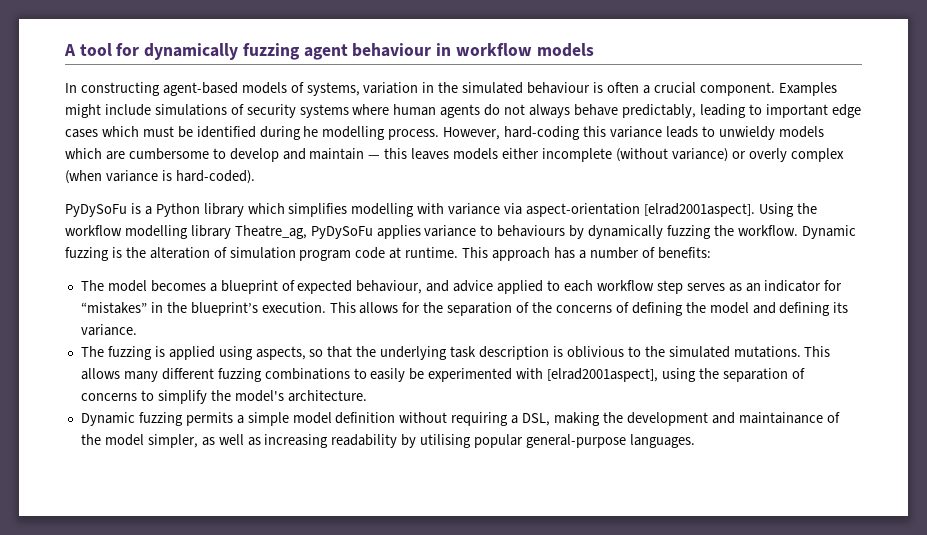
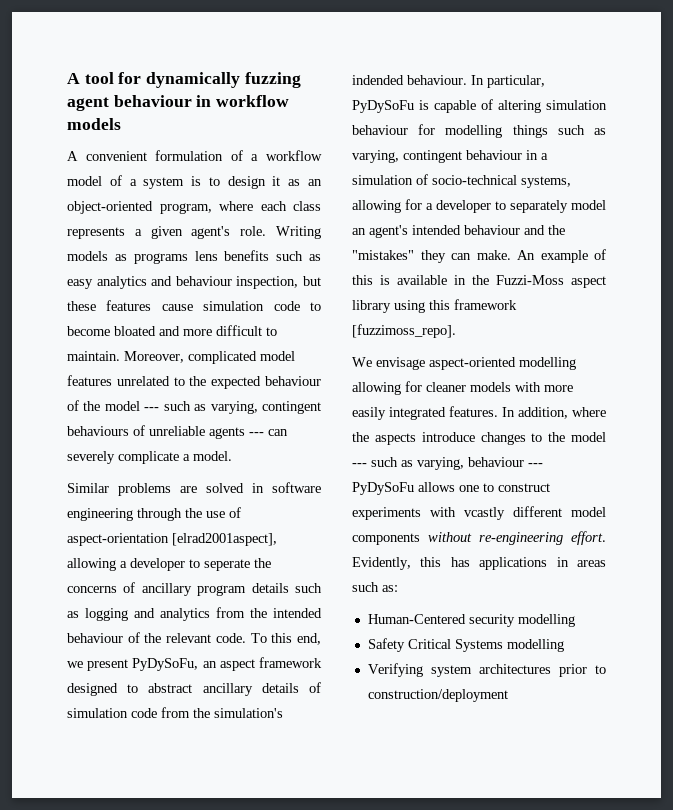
- In constructing agent-based models of systems, variation in the simulated behaviour is often a crucial component. Examples might include simulations of security systems where human agents do not always behave predictably, leading to important edge cases which must be identified during he modelling process. However, hard-coding this variance leads to unwieldy models which are cumbersome to develop and maintain — this leaves models either incomplete (without variance) or overly complex (when variance is hard-coded).
- PyDySoFu is a Python library which simplifies modelling with variance via aspect-orientation [elrad2001aspect]. Using the workflow modelling library Theatre_ag, PyDySoFu applies variance to behaviours by dynamically fuzzing the workflow. Dynamic fuzzing is the alteration of simulation program code at runtime. This approach has a number of benefits:
- The model becomes a blueprint of expected behaviour, and advice applied to each workflow step serves as an indicator for “mistakes” in the blueprint’s execution. This allows for the separation of the concerns of defining the model and defining its variance.
- The fuzzing is applied using aspects, so that the underlying task description is oblivious to the simulated mutations. This allows many different fuzzing combinations to easily be experimented with [elrad2001aspect], using the separation of concerns to simplify the model's architecture.
- Dynamic fuzzing permits a simple model definition without requiring a DSL, making the development and maintainance of the model simpler, as well as increasing readability by utilising popular general-purpose languages.
+ A convenient formulation of a workflow model of a system is to design it as an object-oriented program, where each class represents a given agent's role. Writing models as programs lens benefits such as easy analytics and behaviour inspection, but these features cause simulation code to become bloated and more difficult to maintain. Moreover, complicated model features unrelated to the expected behaviour of the model --- such as varying, contingent behaviours of unreliable agents --- can severely complicate a model.
+ Similar problems are solved in software engineering through the use of aspect-orientation [elrad2001aspect], allowing a developer to seperate the concerns of ancillary program details such as logging and analytics from the intended behaviour of the relevant code. To this end, we present PyDySoFu, an aspect framework designed to abstract ancillary details of simulation code from the simulation's indended behaviour. In particular, PyDySoFu is capable of altering simulation behaviour for modelling things such as varying, contingent behaviour in a simulation of socio-technical systems, allowing for a developer to separately model an agent's intended behaviour and the "mistakes" they can make. An example of this is available in the Fuzzi-Moss aspect library using this framework [fuzzimoss_repo].
+ We envisage aspect-oriented modelling allowing for cleaner models with more easily integrated features. In addition, where the aspects introduce changes to the model --- such as varying, behaviour --- PyDySoFu allows one to construct experiments with vcastly different model components without re-engineering effort. Evidently, this has applications in areas such as:
+ Human-Centered security modelling
+ Safety Critical Systems modelling
+ Verifying system architectures prior to construction/deployment

